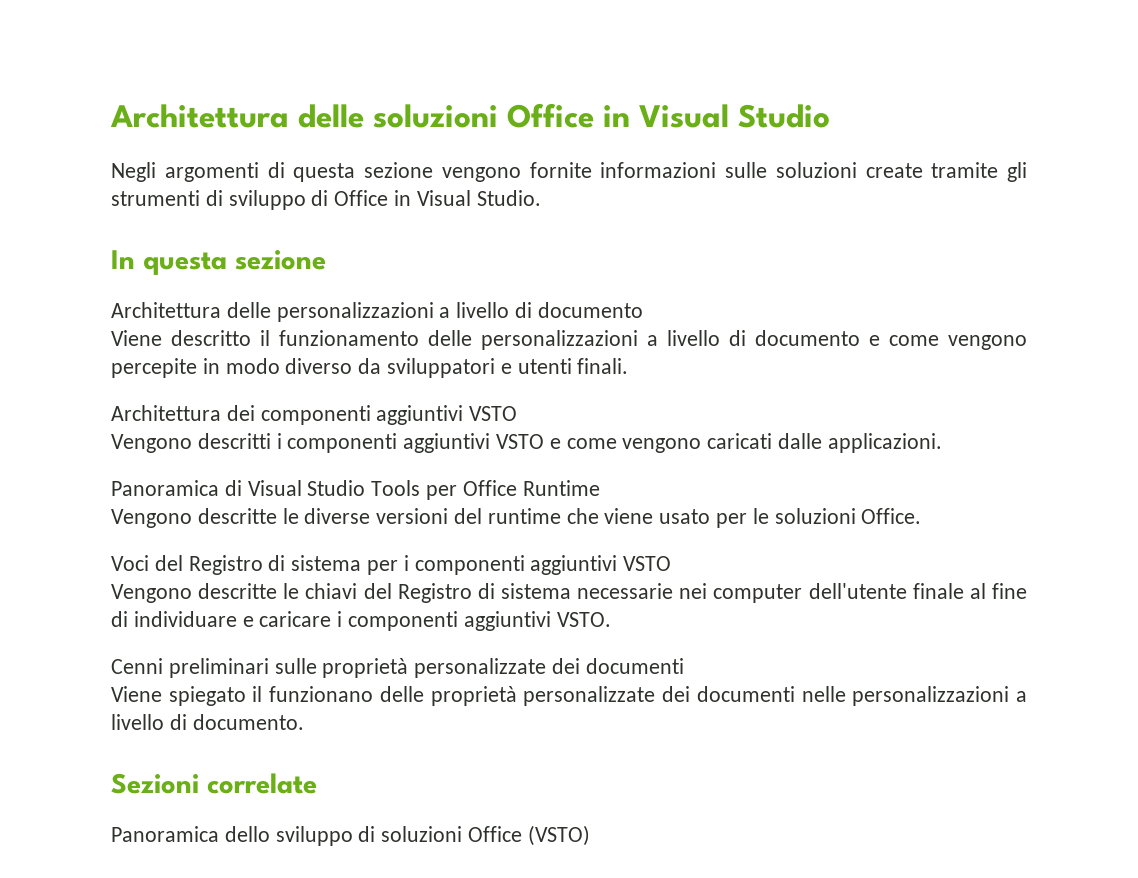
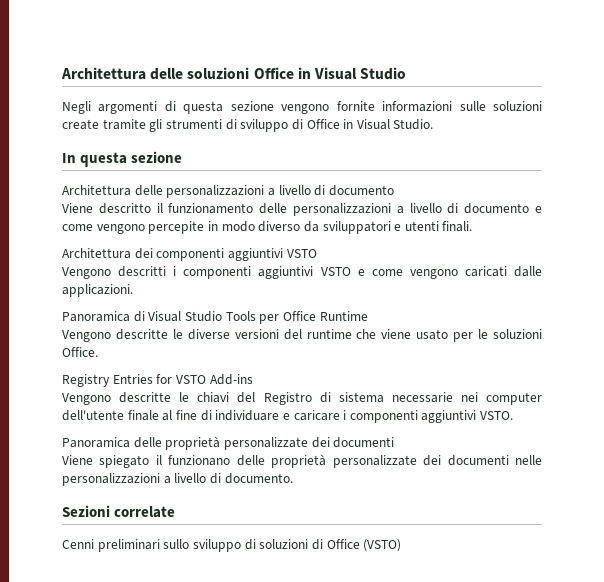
- Voci del Registro di sistema per i componenti aggiuntivi VSTO
+ Registry Entries for VSTO Add-ins
- Cenni preliminari sulle proprietà personalizzate dei documenti
+ Panoramica delle proprietà personalizzate dei documenti
- Panoramica dello sviluppo di soluzioni Office (VSTO)
+ Cenni preliminari sullo sviluppo di soluzioni di Office (VSTO)

